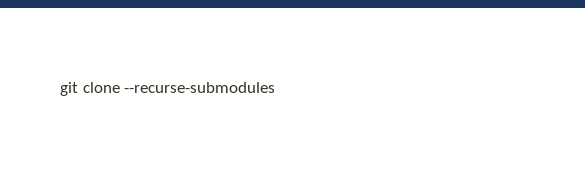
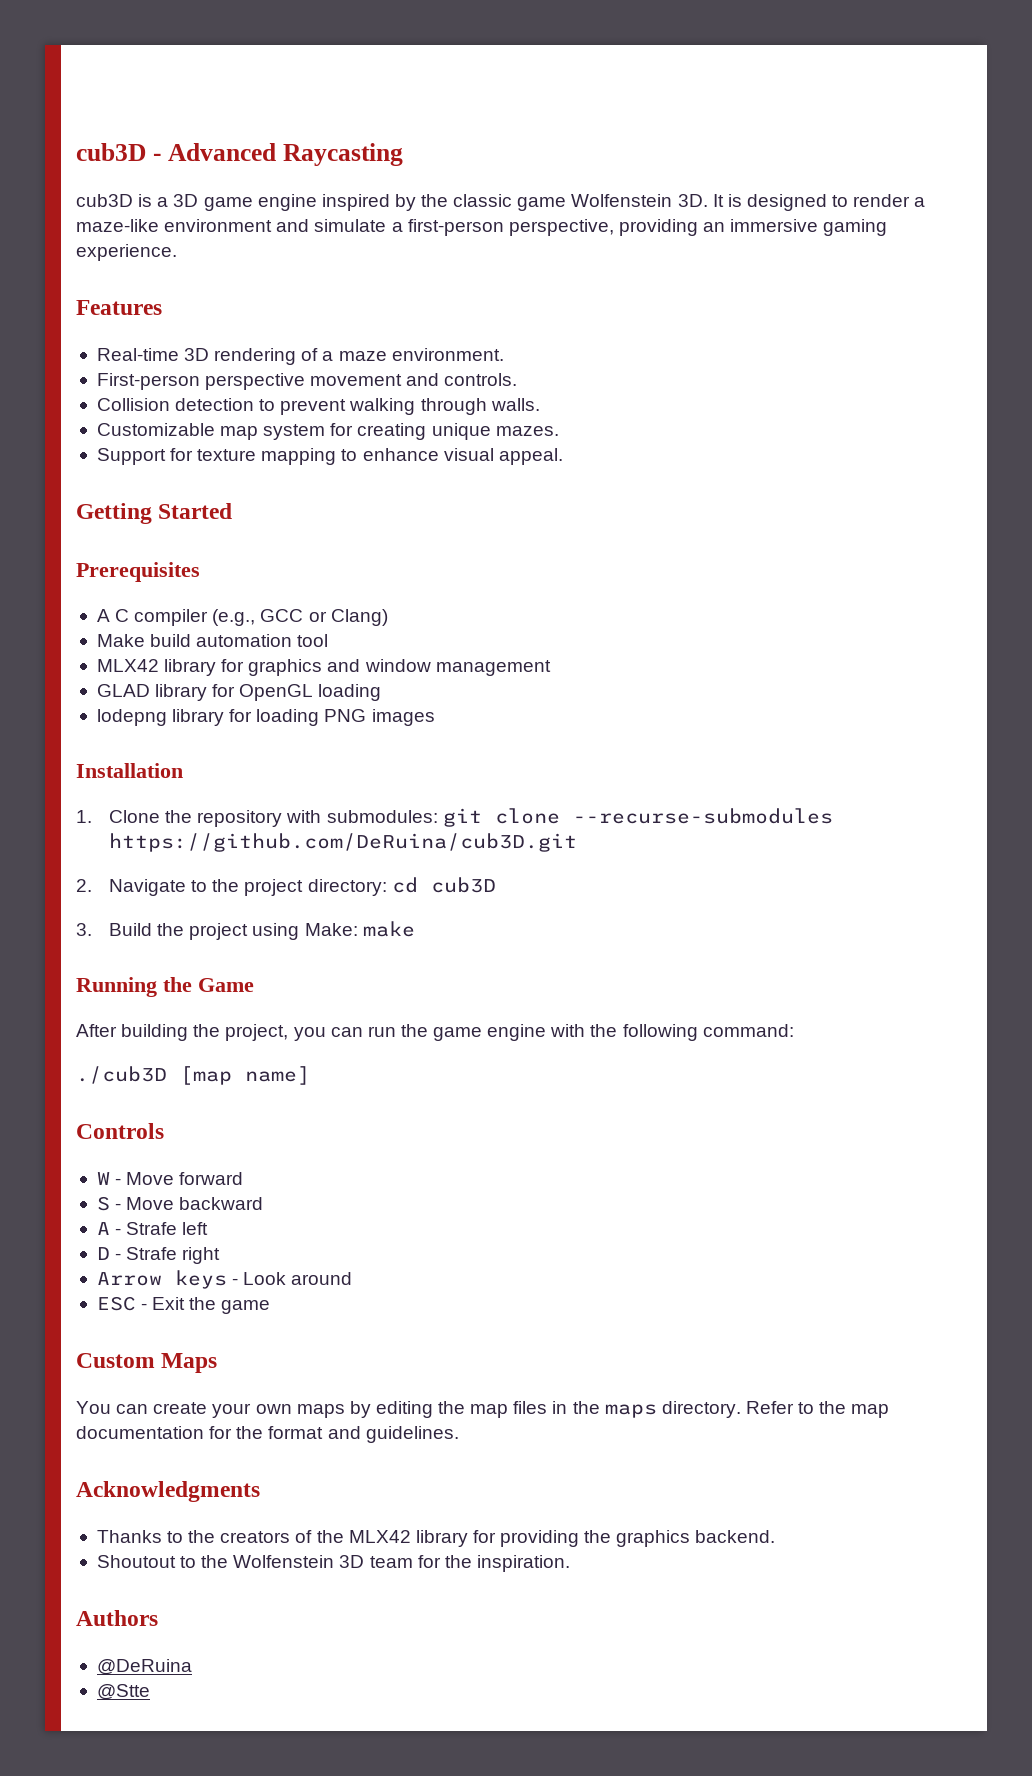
- git clone --recurse-submodules
+ cub3D - Advanced Raycasting
+ cub3D is a 3D game engine inspired by the classic game Wolfenstein 3D. It is designed to render a maze-like environment and simulate a first-person perspective, providing an immersive gaming experience.
+ Features
+ Real-time 3D rendering of a maze environment.
+ First-person perspective movement and controls.
+ Collision detection to prevent walking through walls.
+ Customizable map system for creating unique mazes.
+ Support for texture mapping to enhance visual appeal.
+ Getting Started
+ Prerequisites
+ A C compiler (e.g., GCC or Clang)
+ Make build automation tool
+ MLX42 library for graphics and window management
+ GLAD library for OpenGL loading
+ lodepng library for loading PNG images
+ Installation
+ 1. Clone the repository with submodules: git clone --recurse-submodules https://github.com/DeRuina/cub3D.git
+ 2. Navigate to the project directory: cd cub3D
+ 3. Build the project using Make: make
+ Running the Game
+ After building the project, you can run the game engine with the following command:
+ ./cub3D [map name]
+ Controls
+ W - Move forward
+ S - Move backward
+ A - Strafe left
+ D - Strafe right
+ Arrow keys - Look around
+ ESC - Exit the game
+ Custom Maps
+ You can create your own maps by editing the map files in the maps directory. Refer to the map documentation for the format and guidelines.
+ Acknowledgments
+ Thanks to the creators of the MLX42 library for providing the graphics backend.
+ Shoutout to the Wolfenstein 3D team for the inspiration.
+ Authors
+ @DeRuina
+ @Stte

